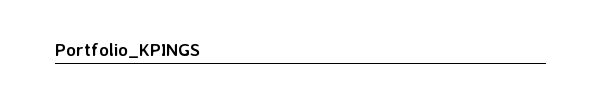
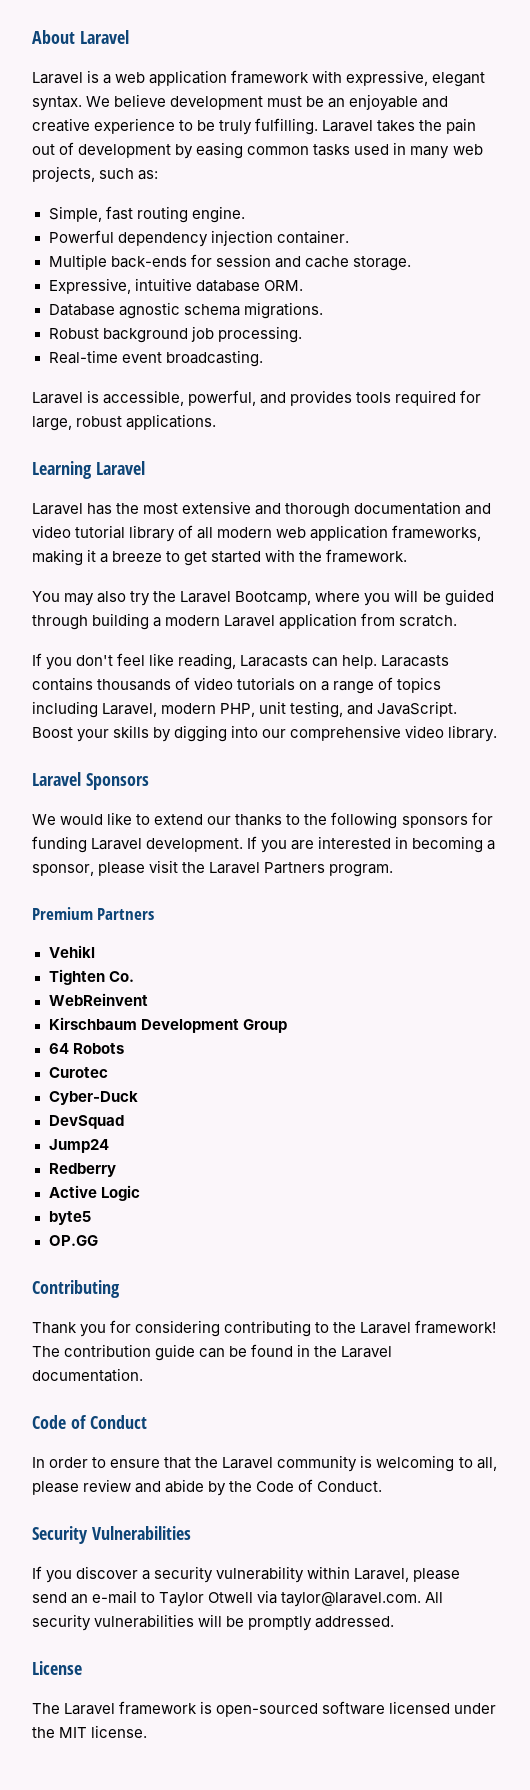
- Portfolio_KPINGS
+ About Laravel
+ Laravel is a web application framework with expressive, elegant syntax. We believe development must be an enjoyable and creative experience to be truly fulfilling. Laravel takes the pain out of development by easing common tasks used in many web projects, such as:
+ Simple, fast routing engine.
+ Powerful dependency injection container.
+ Multiple back-ends for session and cache storage.
+ Expressive, intuitive database ORM.
+ Database agnostic schema migrations.
+ Robust background job processing.
+ Real-time event broadcasting.
+ Laravel is accessible, powerful, and provides tools required for large, robust applications.
+ Learning Laravel
+ Laravel has the most extensive and thorough documentation and video tutorial library of all modern web application frameworks, making it a breeze to get started with the framework.
+ You may also try the Laravel Bootcamp, where you will be guided through building a modern Laravel application from scratch.
+ If you don't feel like reading, Laracasts can help. Laracasts contains thousands of video tutorials on a range of topics including Laravel, modern PHP, unit testing, and JavaScript. Boost your skills by digging into our comprehensive video library.
+ Laravel Sponsors
+ We would like to extend our thanks to the following sponsors for funding Laravel development. If you are interested in becoming a sponsor, please visit the Laravel Partners program.
+ Premium Partners
+ Vehikl
+ Tighten Co.
+ WebReinvent
+ Kirschbaum Development Group
+ 64 Robots
+ Curotec
+ Cyber-Duck
+ DevSquad
+ Jump24
+ Redberry
+ Active Logic
+ byte5
+ OP.GG
+ Contributing
+ Thank you for considering contributing to the Laravel framework! The contribution guide can be found in the Laravel documentation.
+ Code of Conduct
+ In order to ensure that the Laravel community is welcoming to all, please review and abide by the Code of Conduct.
+ Security Vulnerabilities
+ If you discover a security vulnerability within Laravel, please send an e-mail to Taylor Otwell via taylor@laravel.com. All security vulnerabilities will be promptly addressed.
+ License
+ The Laravel framework is open-sourced software licensed under the MIT license.

